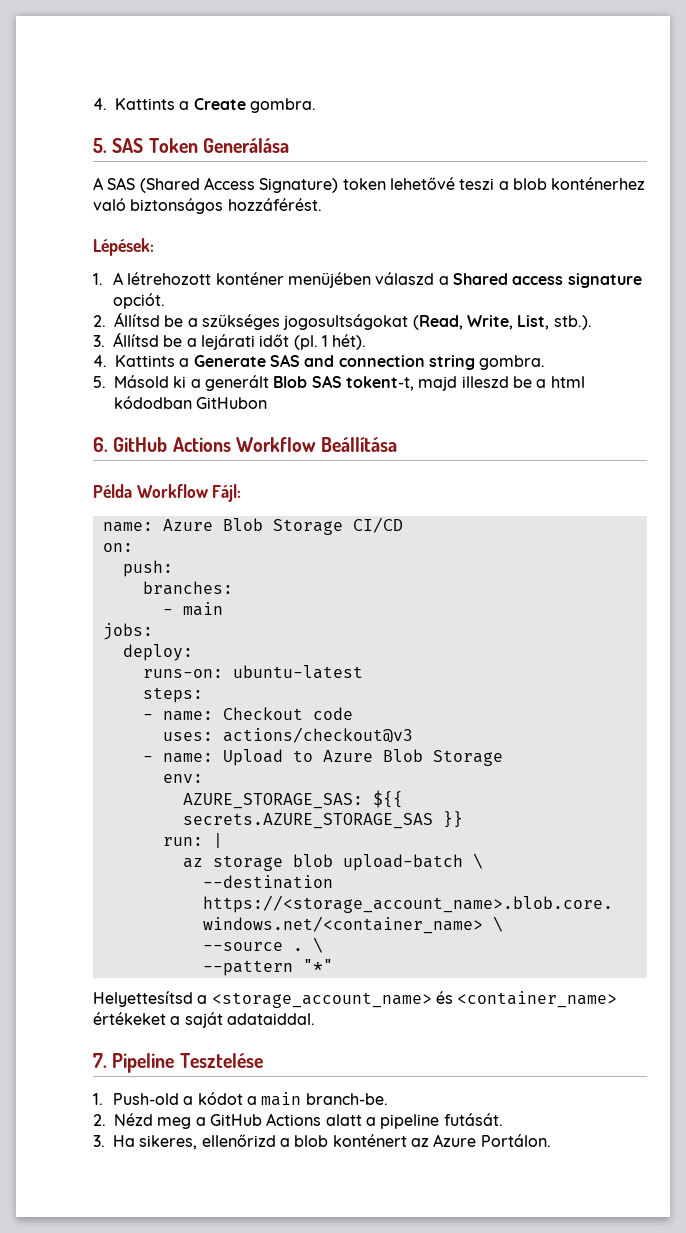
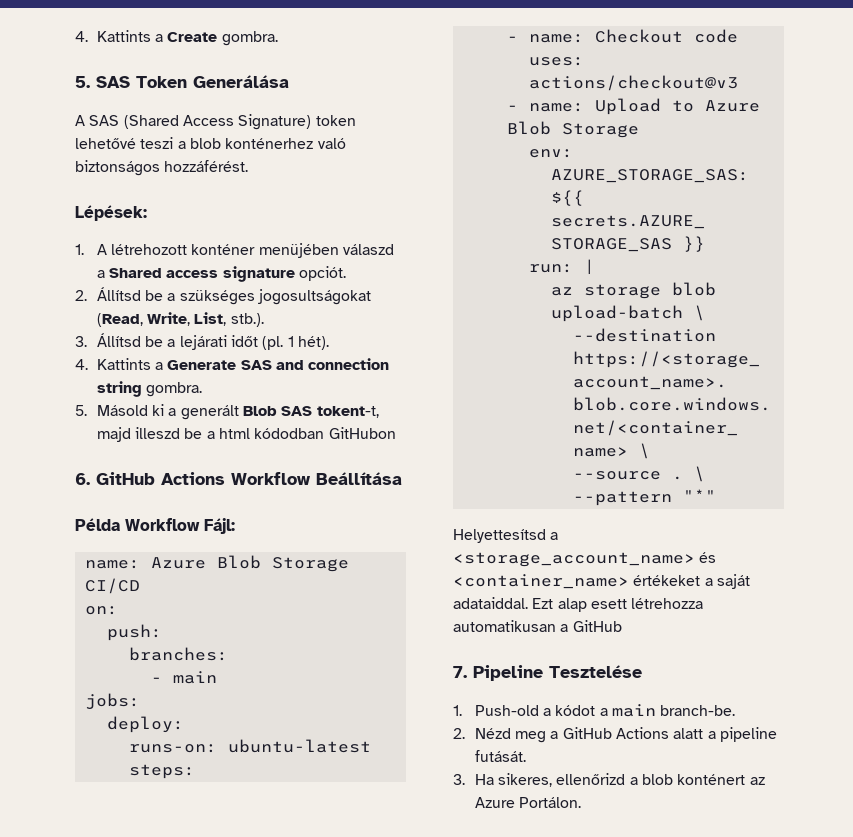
+ Ezt alap esett létrehozza automatikusan a GitHub

